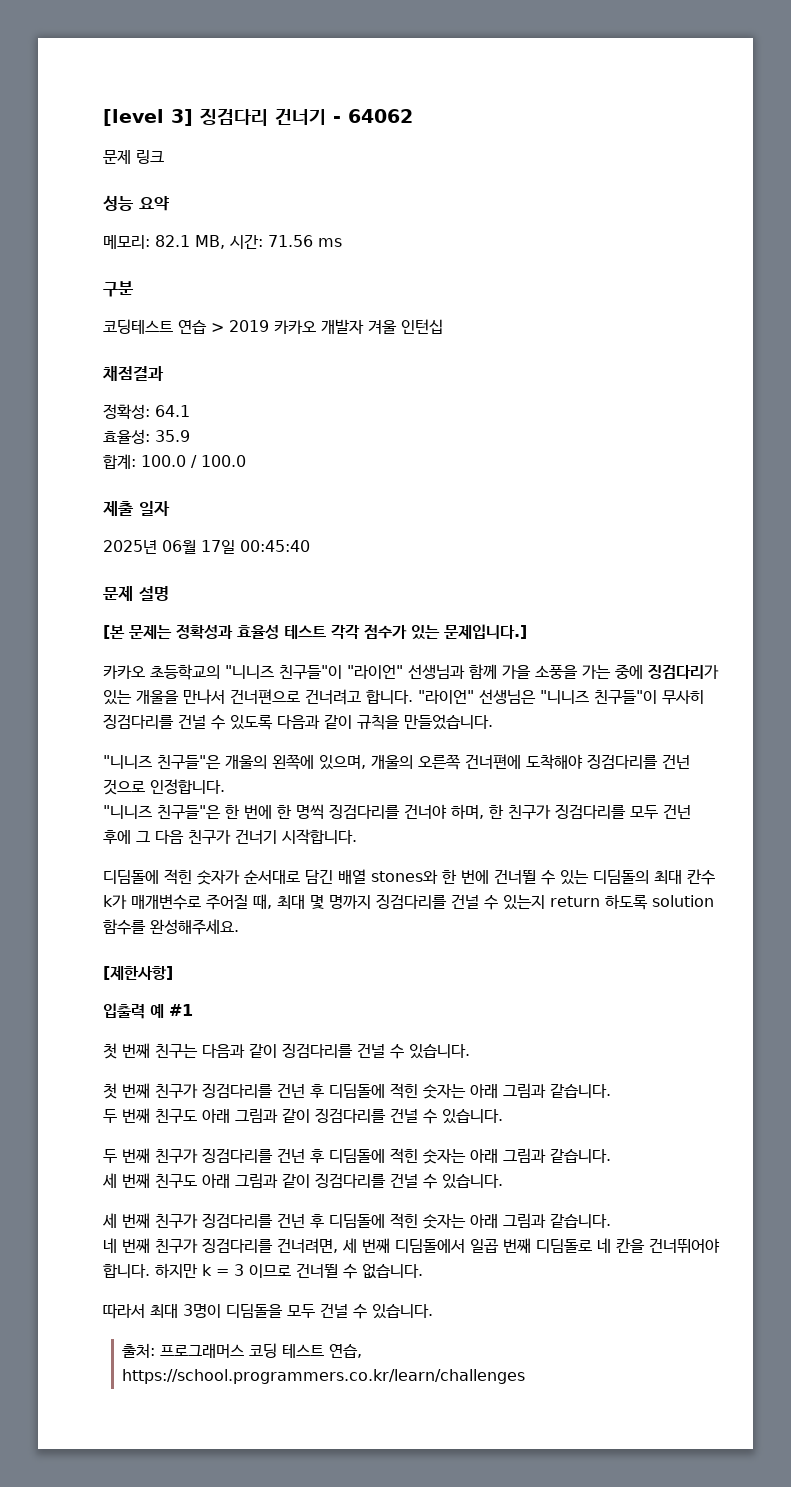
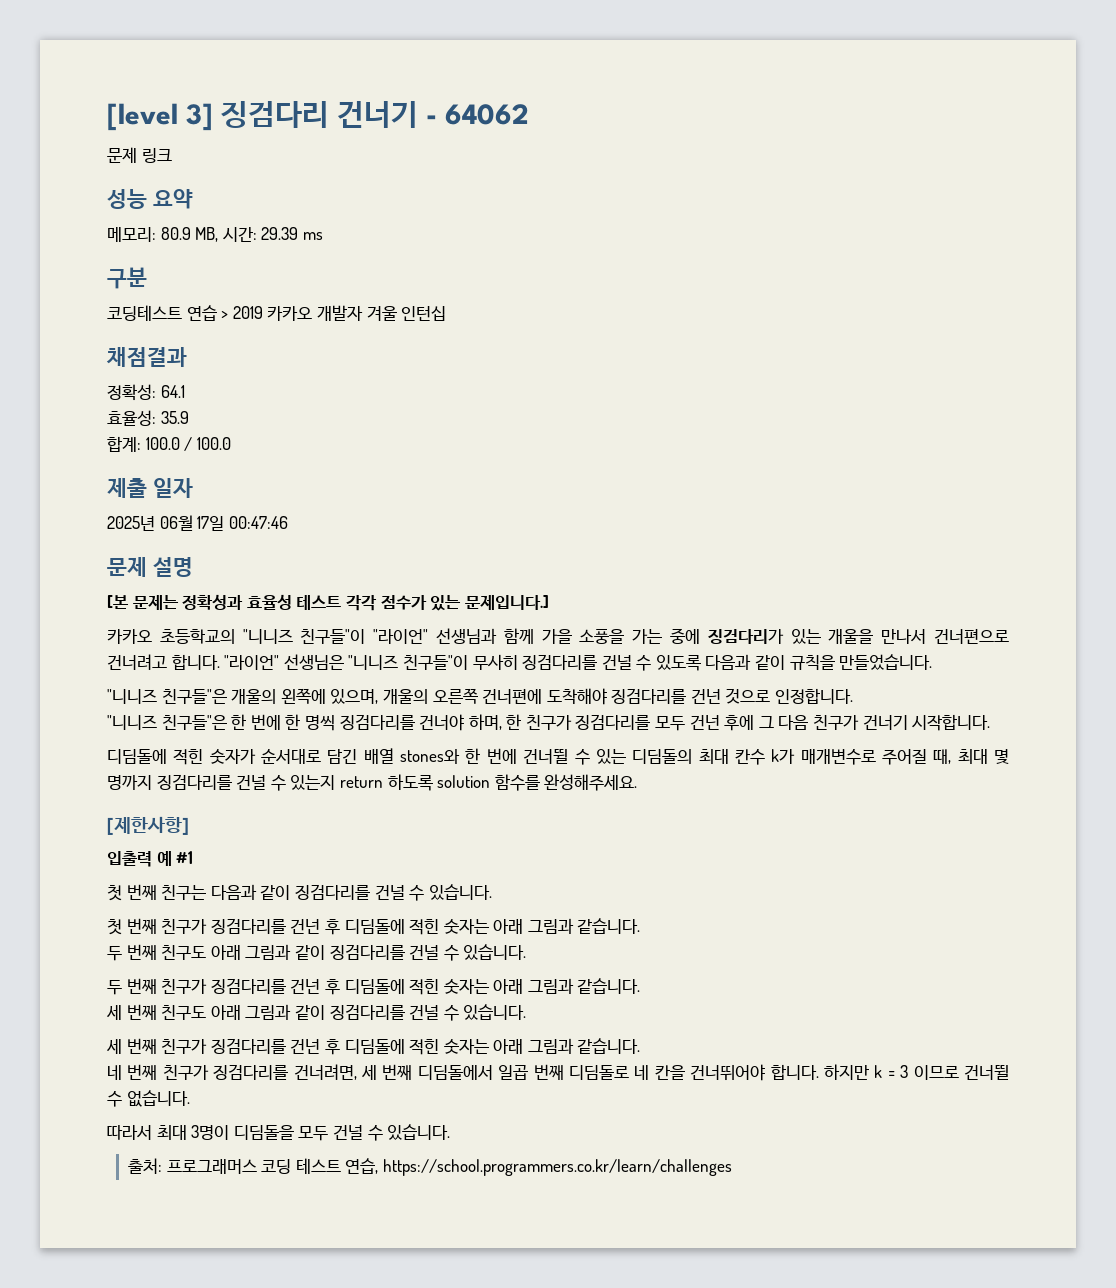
- 메모리: 82.1 MB, 시간: 71.56 ms
+ 메모리: 80.9 MB, 시간: 29.39 ms
- 2025년 06월 17일 00:45:40
+ 2025년 06월 17일 00:47:46

